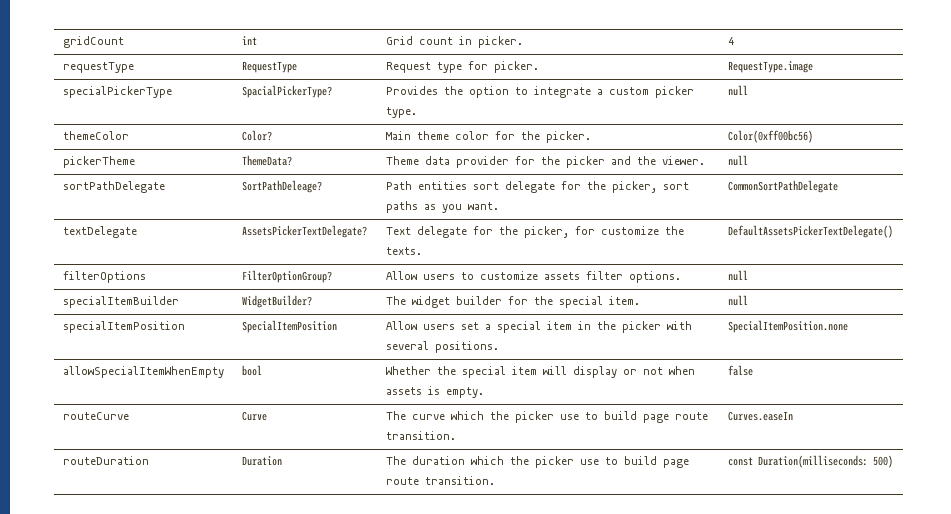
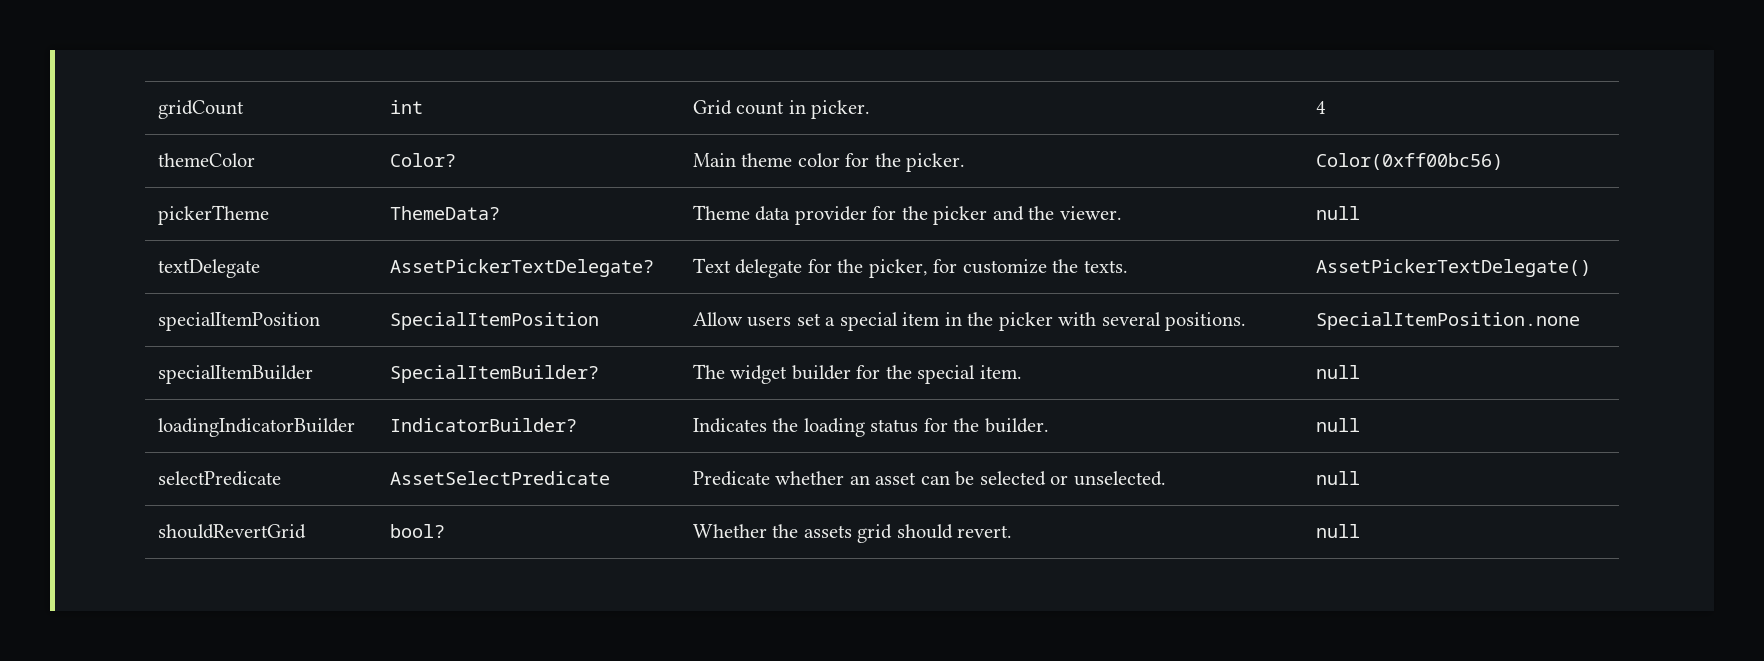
- requestType | RequestType | Request type for picker. | RequestType.image
- specialPickerType | SpacialPickerType? | Provides the option to integrate a custom picker type. | null
- sortPathDelegate | SortPathDeleage? | Path entities sort delegate for the picker, sort paths as you want. | CommonSortPathDelegate
- textDelegate | AssetsPickerTextDelegate? | Text delegate for the picker, for customize the texts. | DefaultAssetsPickerTextDelegate()
- filterOptions | FilterOptionGroup? | Allow users to customize assets filter options. | null
- specialItemBuilder | WidgetBuilder? | The widget builder for the special item. | null
+ textDelegate | AssetPickerTextDelegate? | Text delegate for the picker, for customize the texts. | AssetPickerTextDelegate()
- allowSpecialItemWhenEmpty | bool | Whether the special item will display or not when assets is empty. | false
- routeCurve | Curve | The curve which the picker use to build page route transition. | Curves.easeIn
- routeDuration | Duration | The duration which the picker use to build page route transition. | const Duration(milliseconds: 500)
+ specialItemBuilder | SpecialItemBuilder? | The widget builder for the special item. | null
+ loadingIndicatorBuilder | IndicatorBuilder? | Indicates the loading status for the builder. | null
+ selectPredicate | AssetSelectPredicate | Predicate whether an asset can be selected or unselected. | null
+ shouldRevertGrid | bool? | Whether the assets grid should revert. | null

